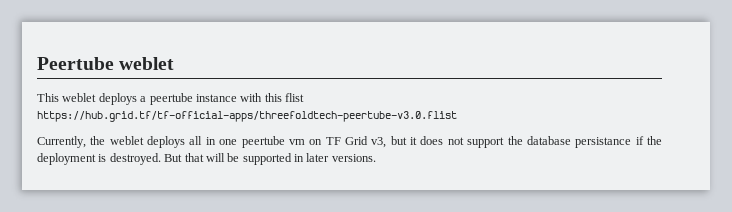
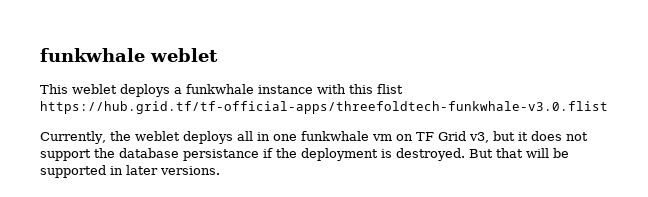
- Peertube weblet
+ funkwhale weblet
- This weblet deploys a peertube instance with this flist https://hub.grid.tf/tf-official-apps/threefoldtech-peertube-v3.0.flist
+ This weblet deploys a funkwhale instance with this flist https://hub.grid.tf/tf-official-apps/threefoldtech-funkwhale-v3.0.flist
- Currently, the weblet deploys all in one peertube vm on TF Grid v3, but it does not support the database persistance if the deployment is destroyed.
+ Currently, the weblet deploys all in one funkwhale vm on TF Grid v3, but it does not support the database persistance if the deployment is destroyed.

